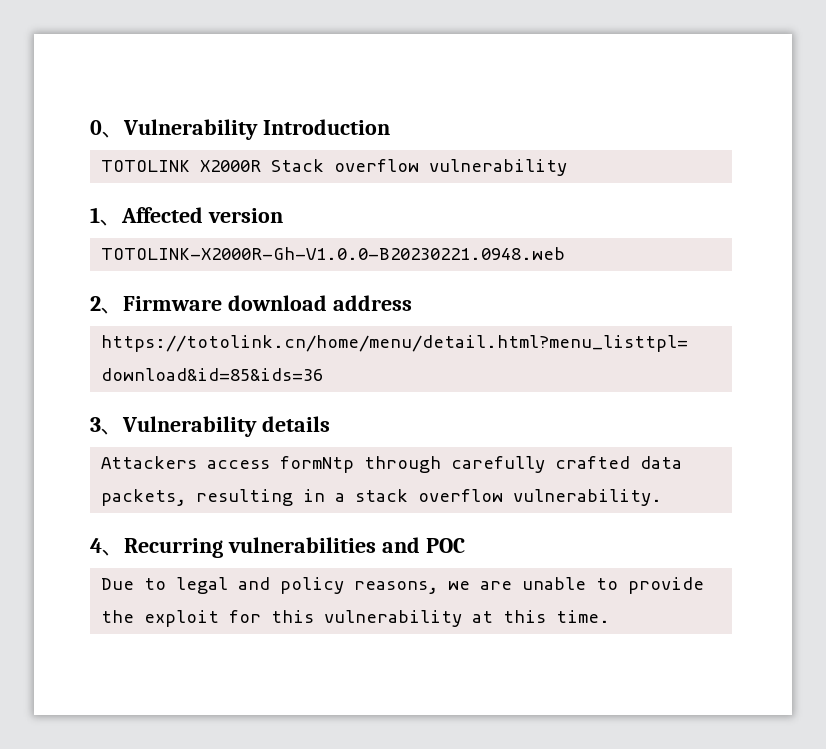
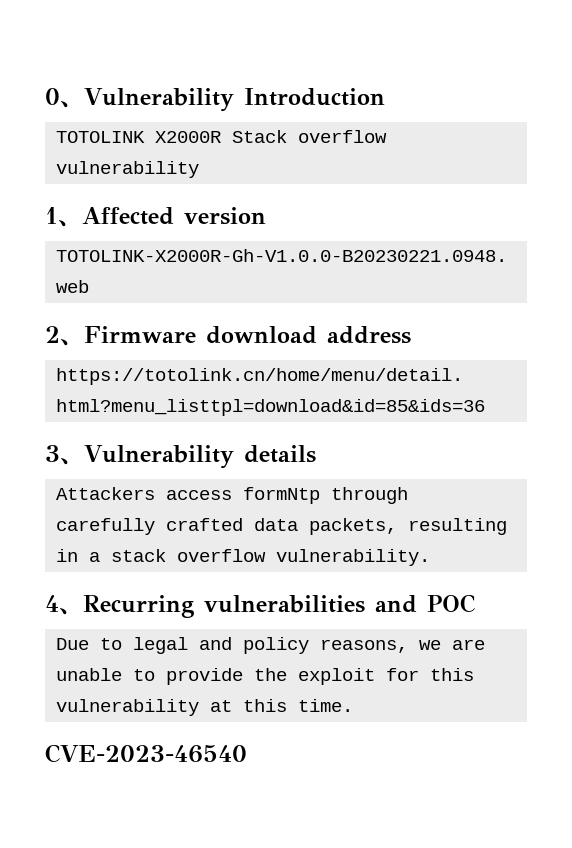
+ CVE-2023-46540

